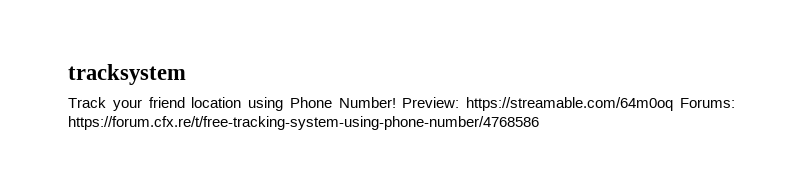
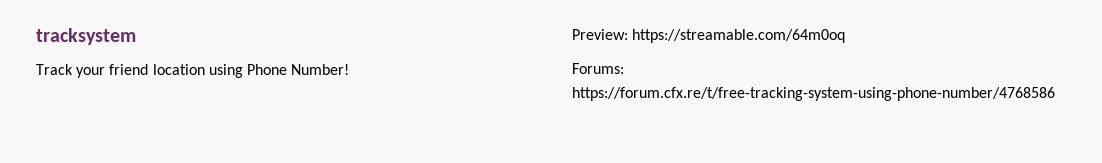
- Track your friend location using Phone Number! Preview: https://streamable.com/64m0oq Forums: https://forum.cfx.re/t/free-tracking-system-using-phone-number/4768586
+ Track your friend location using Phone Number!
+ Preview: https://streamable.com/64m0oq
+ Forums: https://forum.cfx.re/t/free-tracking-system-using-phone-number/4768586

